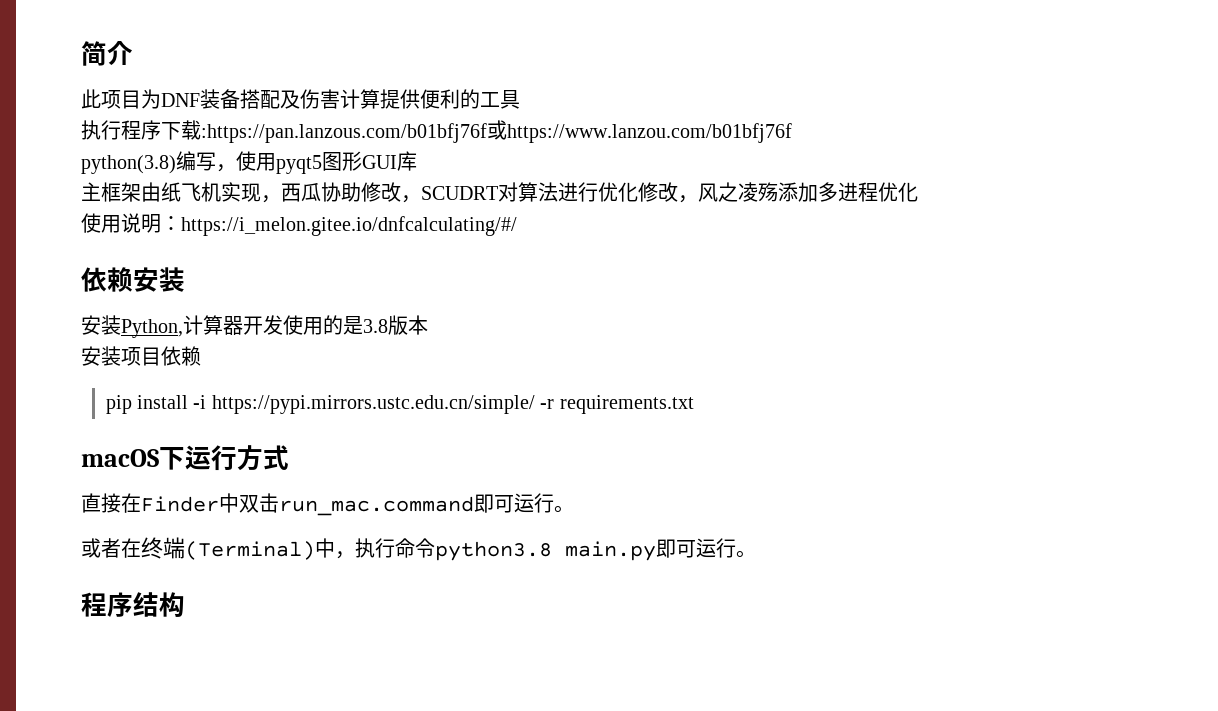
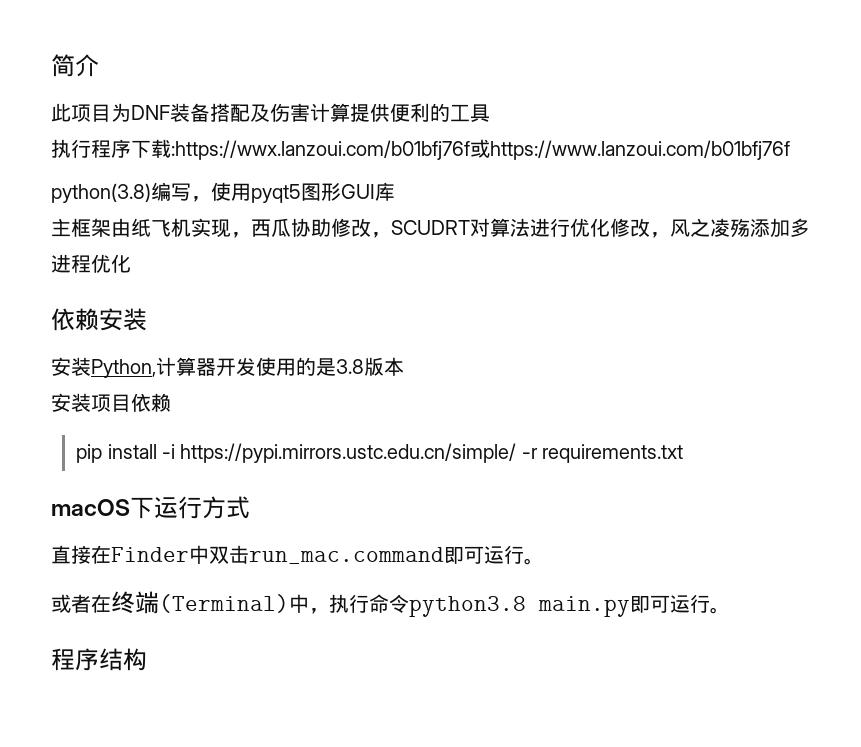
- 执行程序下载:https://pan.lanzous.com/b01bfj76f或https://www.lanzou.com/b01bfj76f
+ 执行程序下载:https://wwx.lanzoui.com/b01bfj76f或https://www.lanzoui.com/b01bfj76f
- 使用说明：https://i_melon.gitee.io/dnfcalculating/#/

